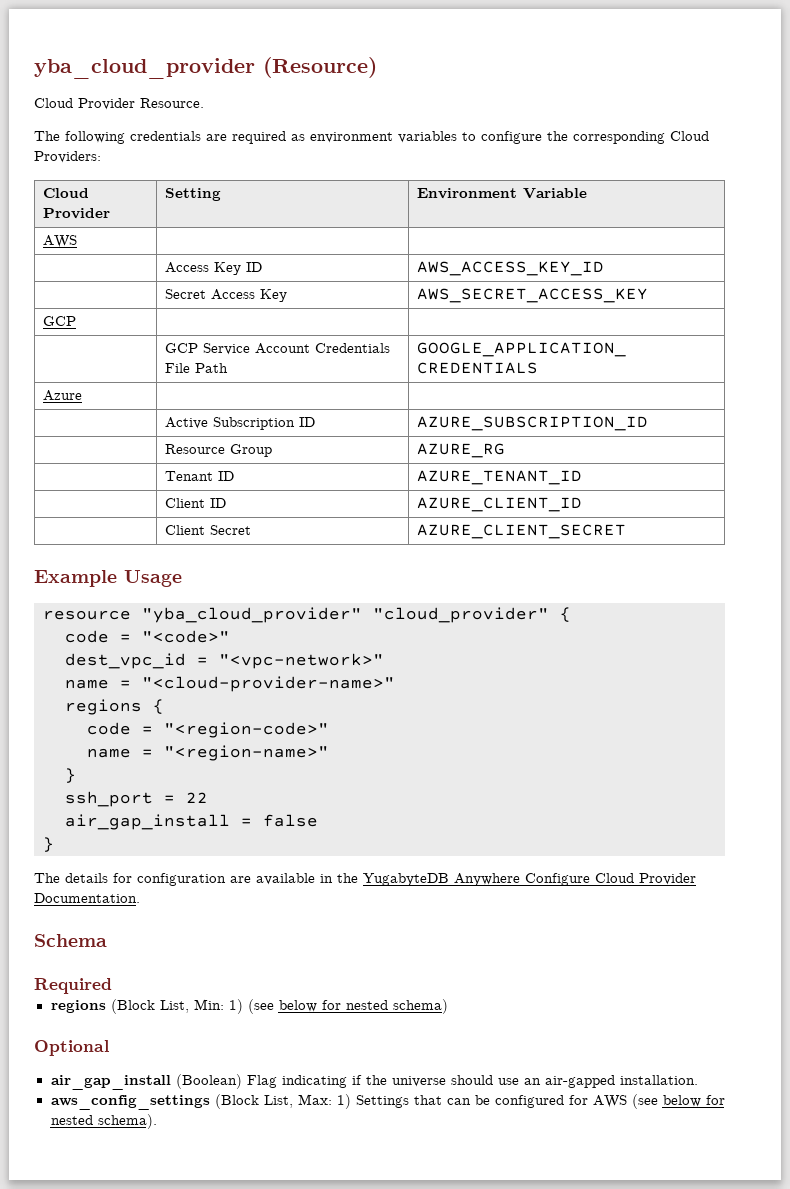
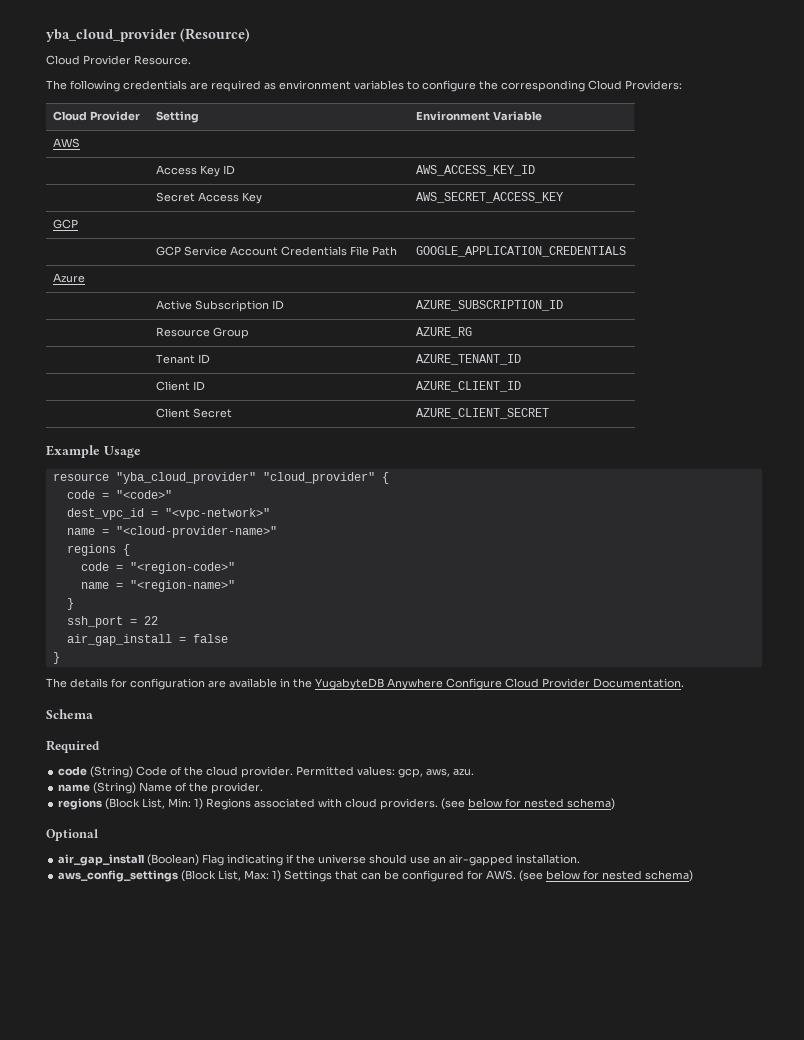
+ code (String) Code of the cloud provider. Permitted values: gcp, aws, azu.
+ name (String) Name of the provider.
- regions (Block List, Min: 1) (see below for nested schema)
+ regions (Block List, Min: 1) Regions associated with cloud providers. (see below for nested schema)
- aws_config_settings (Block List, Max: 1) Settings that can be configured for AWS (see below for nested schema).
+ aws_config_settings (Block List, Max: 1) Settings that can be configured for AWS. (see below for nested schema)

